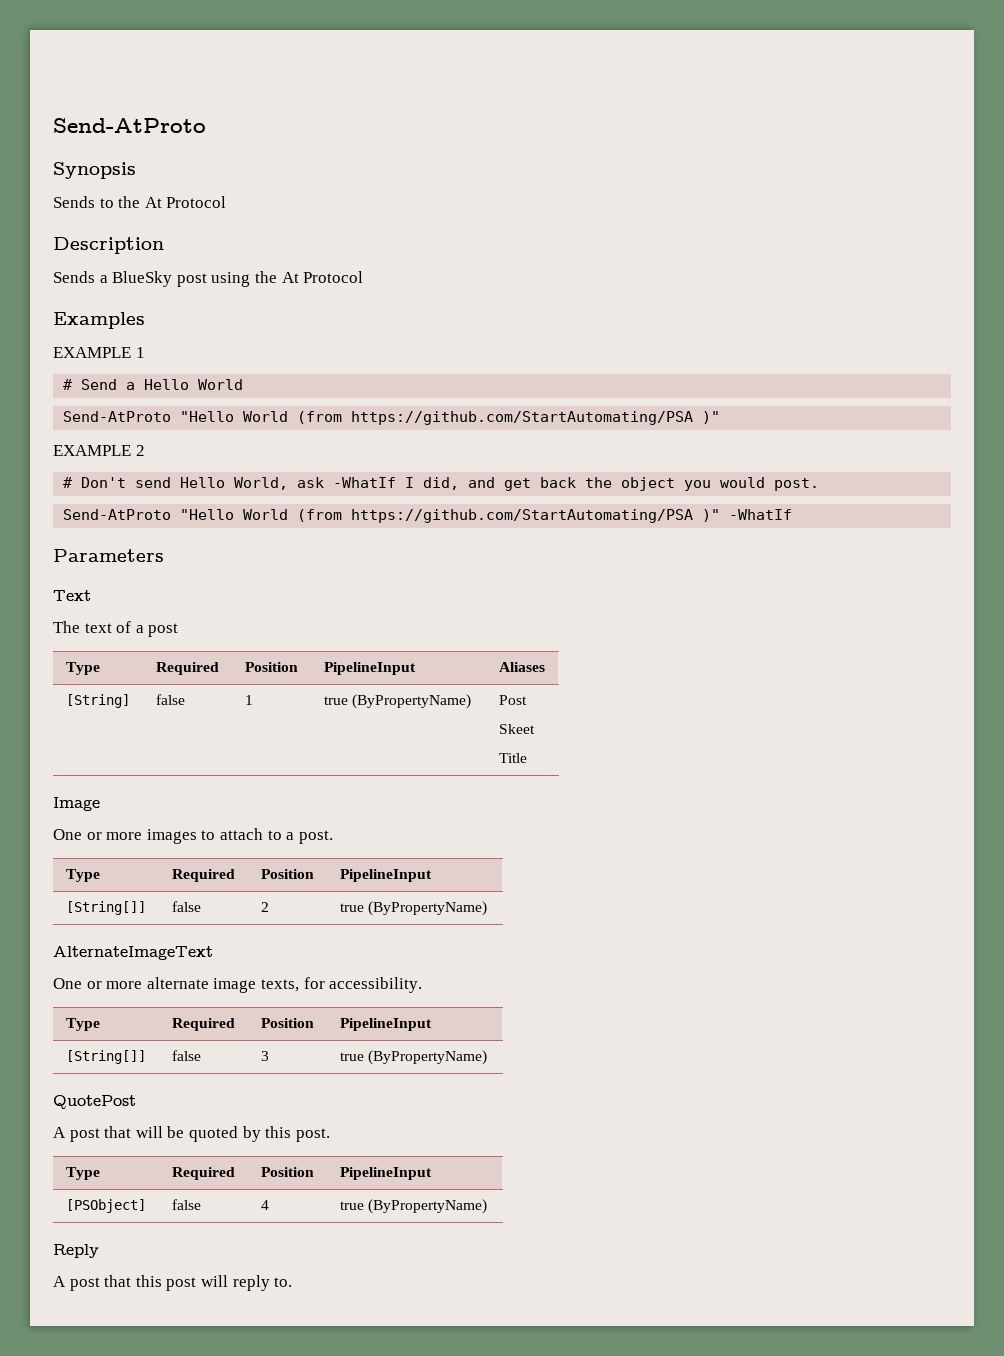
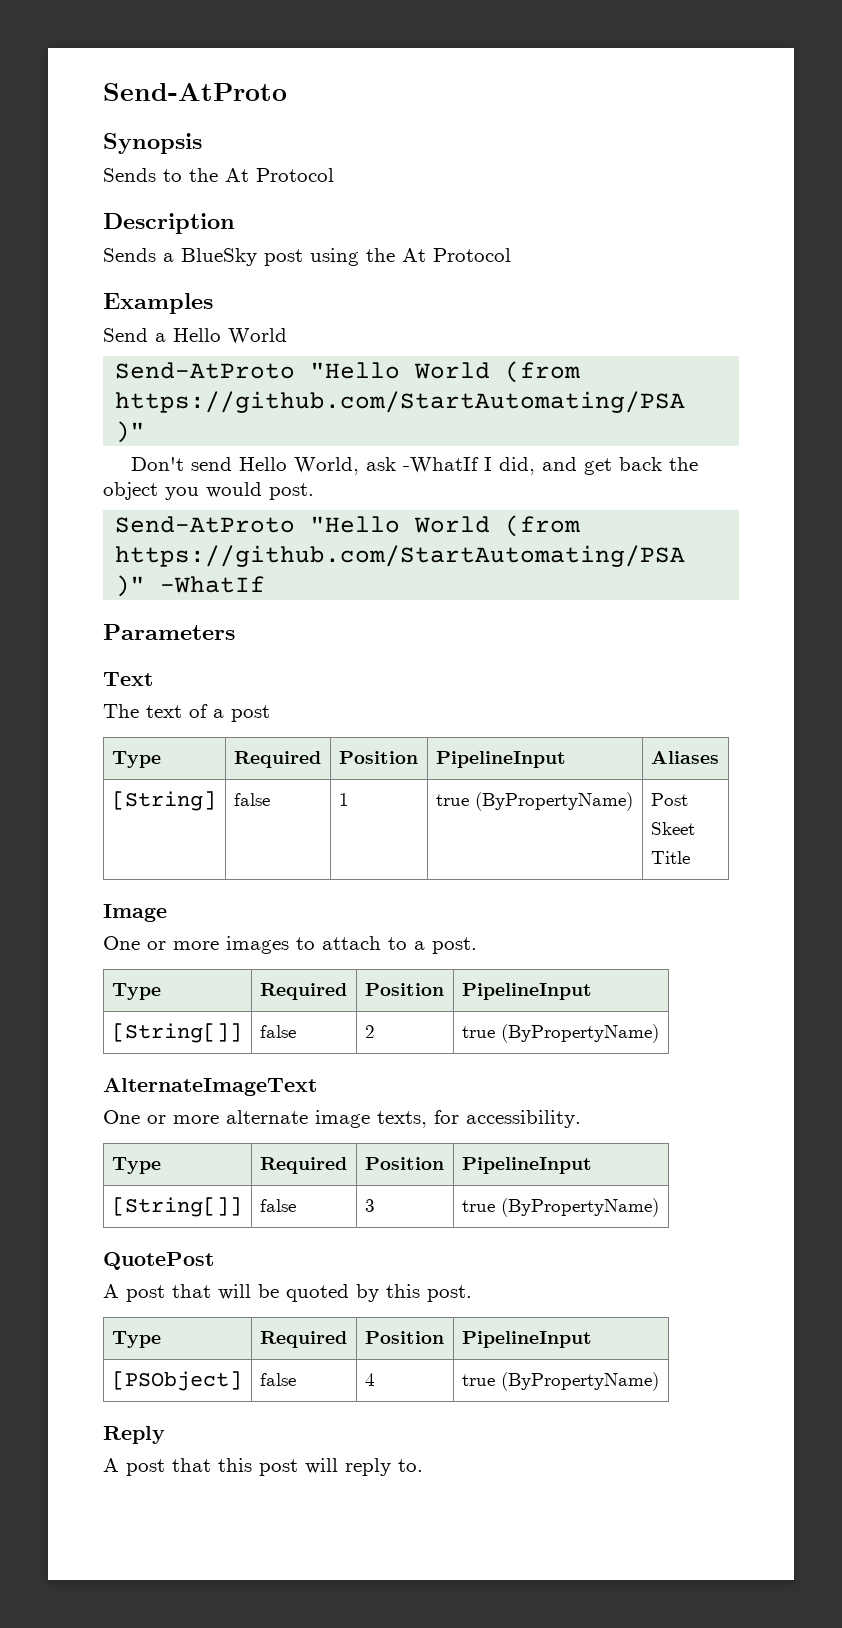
- EXAMPLE 1
- # Send a Hello World
+ Send a Hello World
- EXAMPLE 2
- # Don't send Hello World, ask -WhatIf I did, and get back the object you would post.
+ Don't send Hello World, ask -WhatIf I did, and get back the object you would post.

